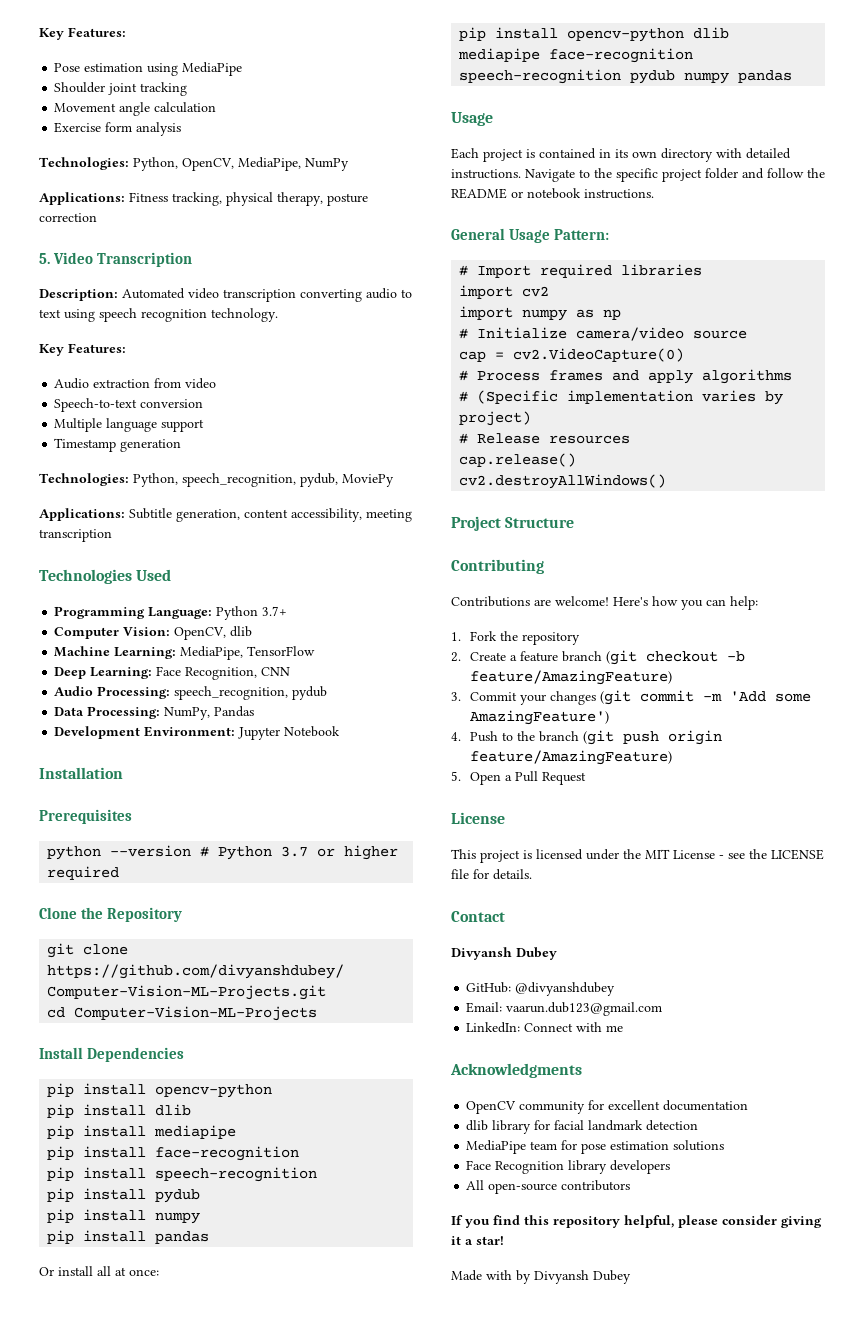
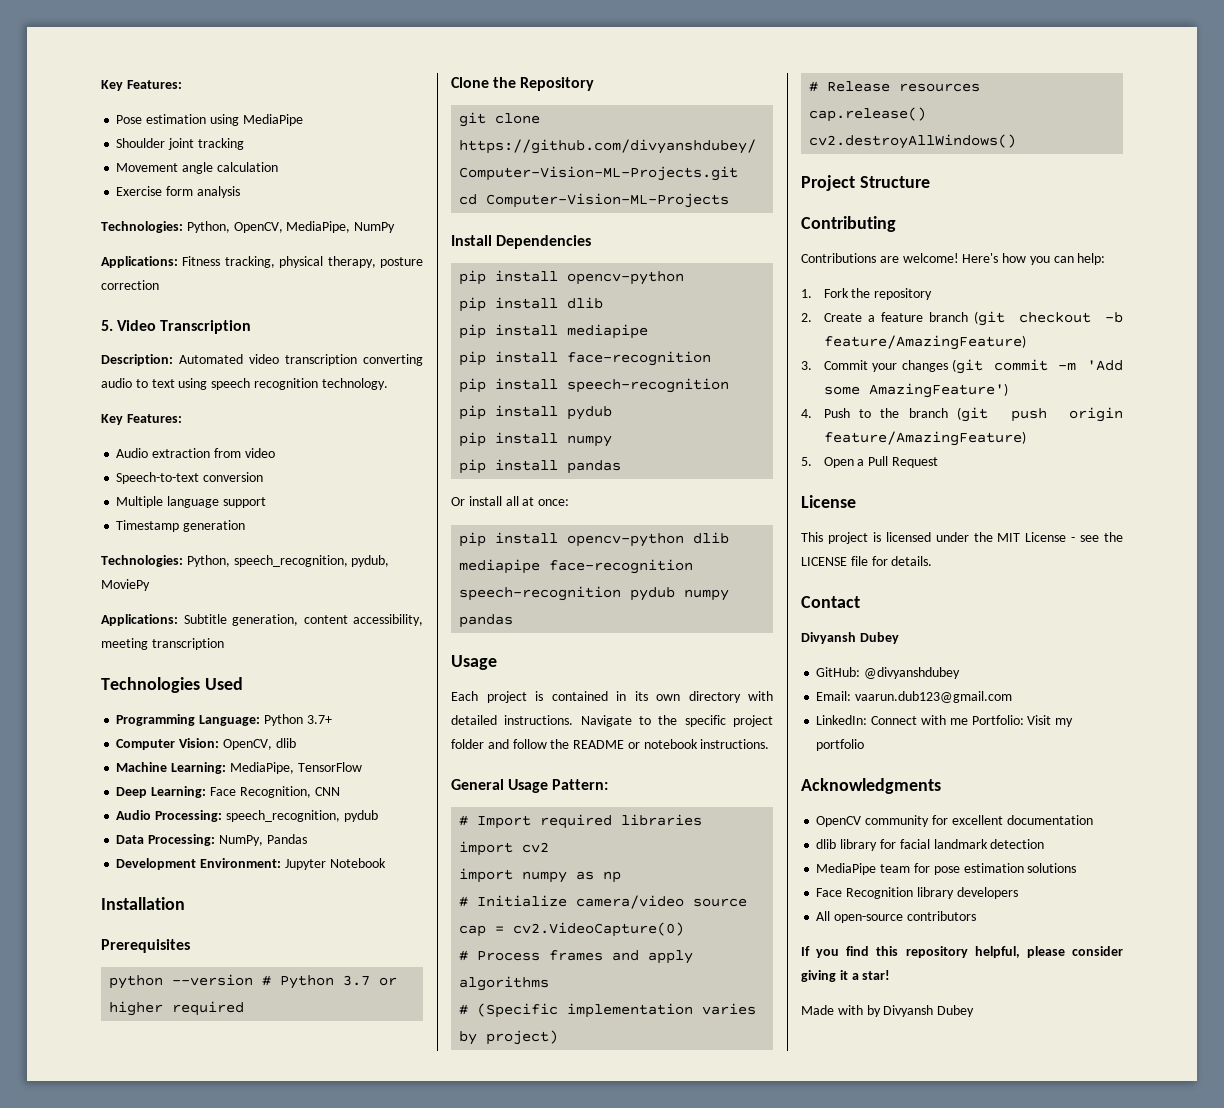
- LinkedIn: Connect with me
+ LinkedIn: Connect with me Portfolio: Visit my portfolio

